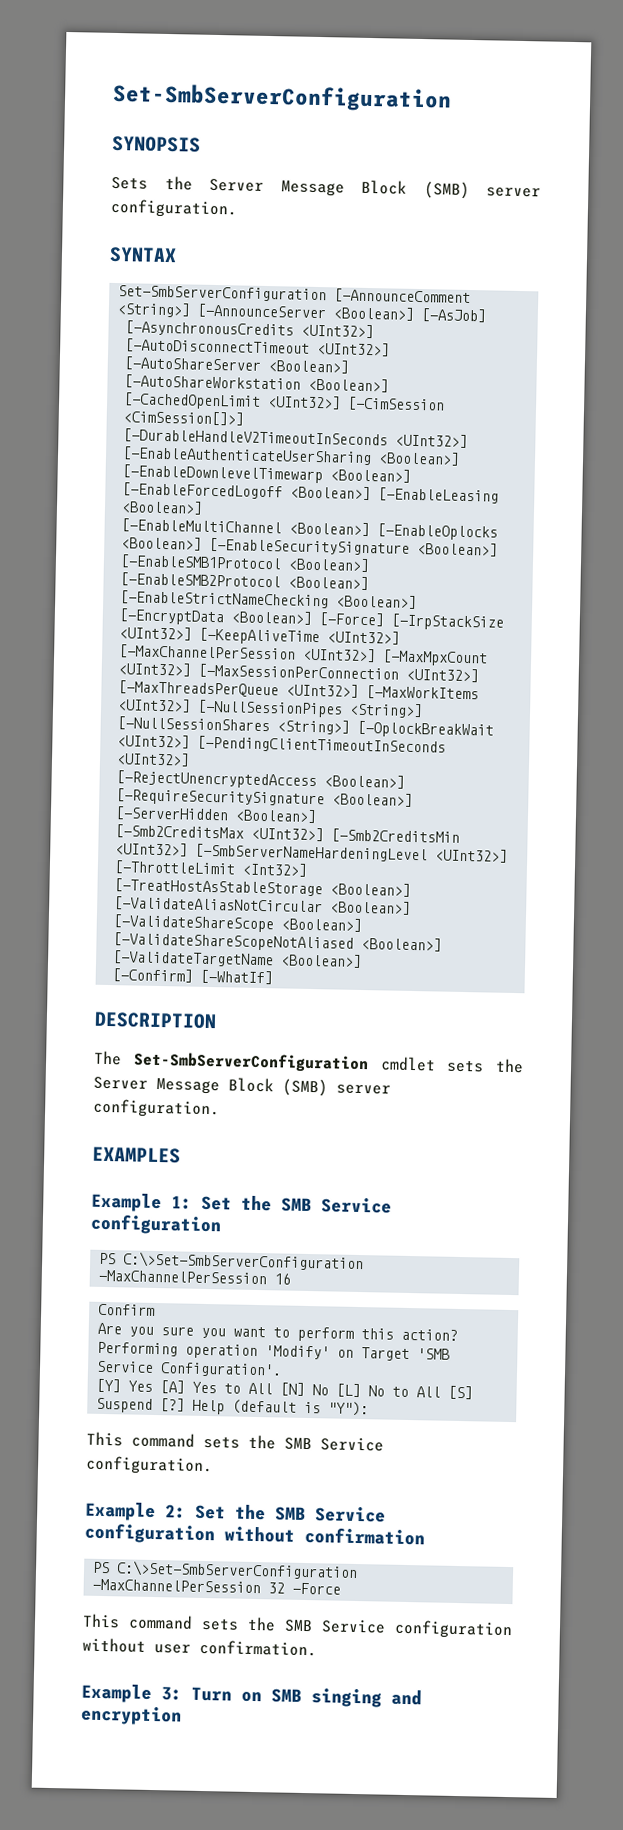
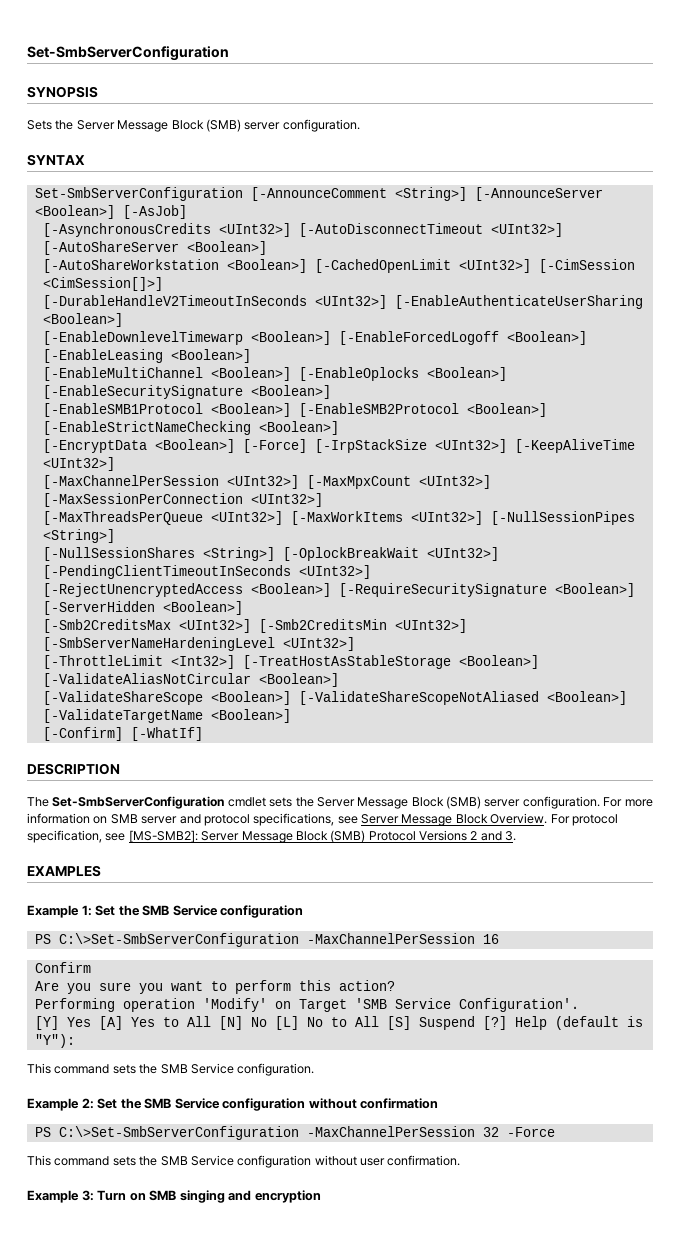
+ For more information on SMB server and protocol specifications, see Server Message Block Overview. For protocol specification, see [MS-SMB2]: Server Message Block (SMB) Protocol Versions 2 and 3.

